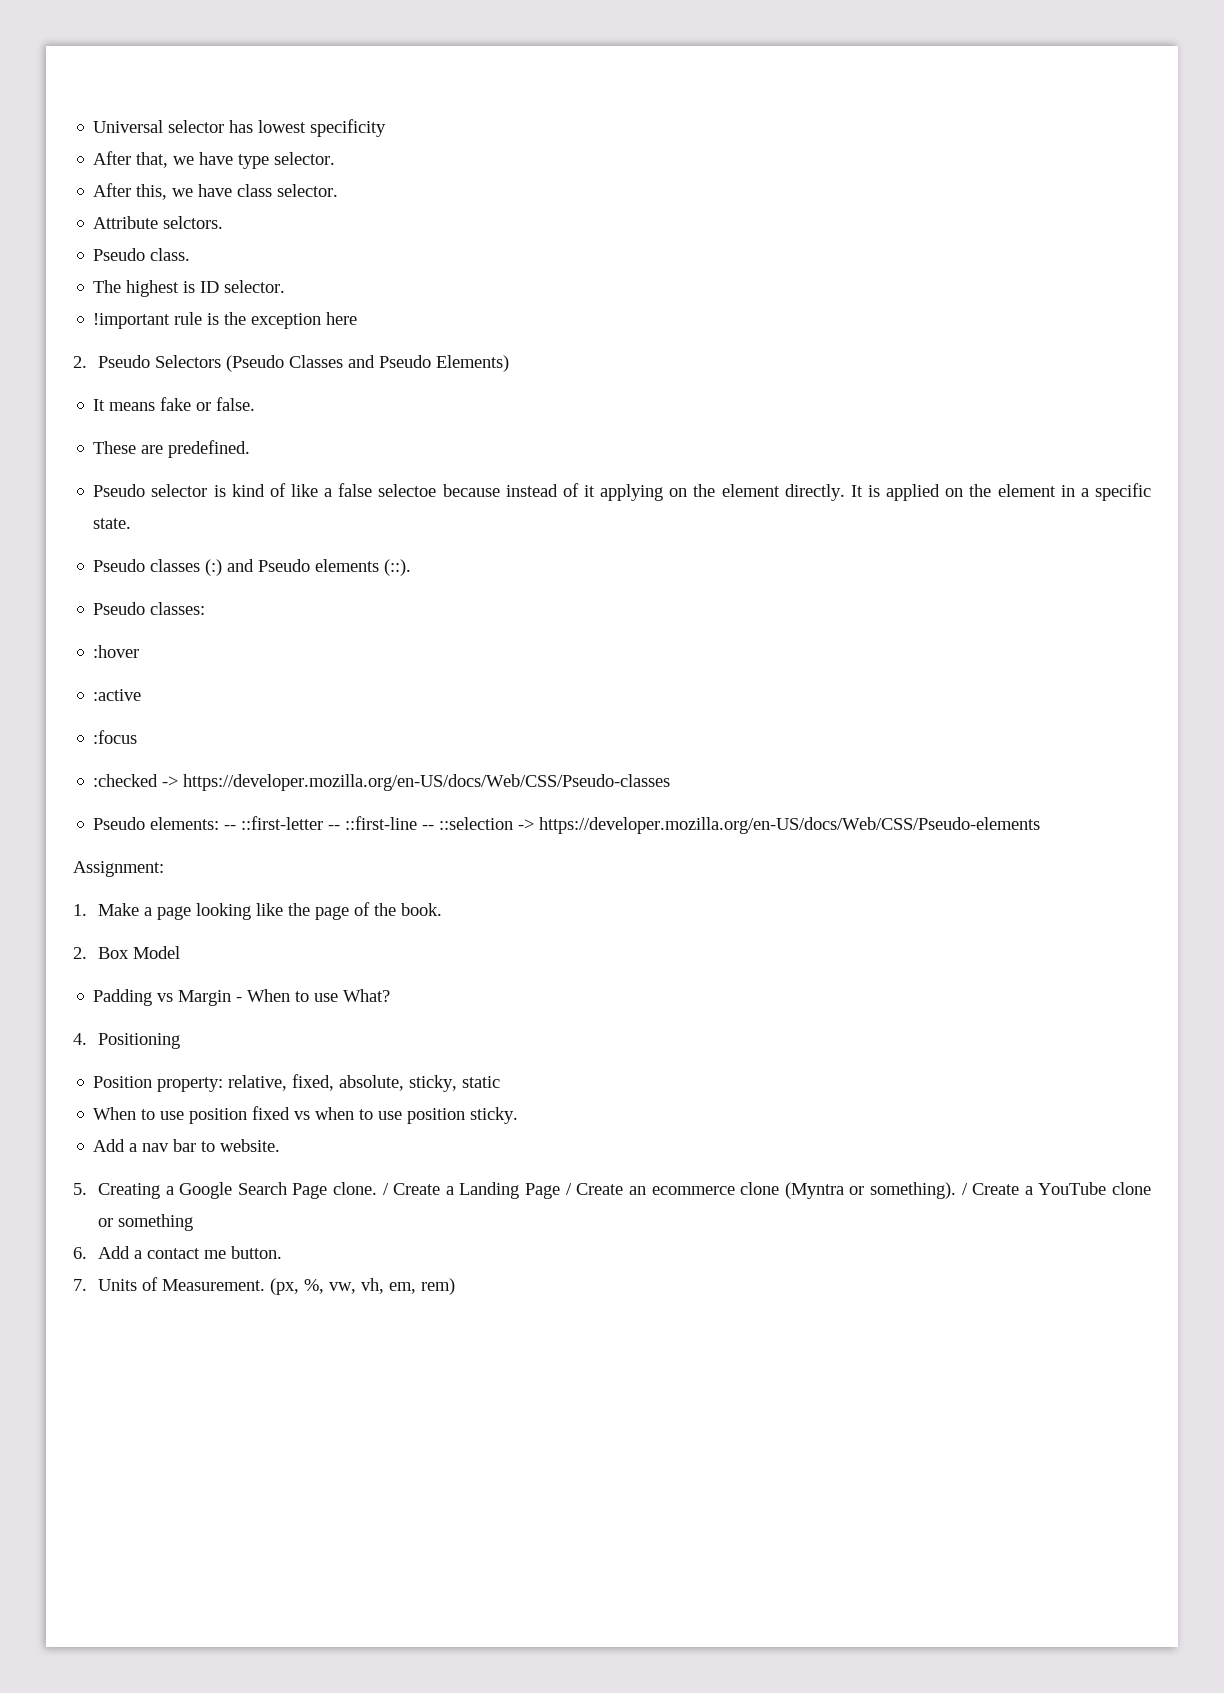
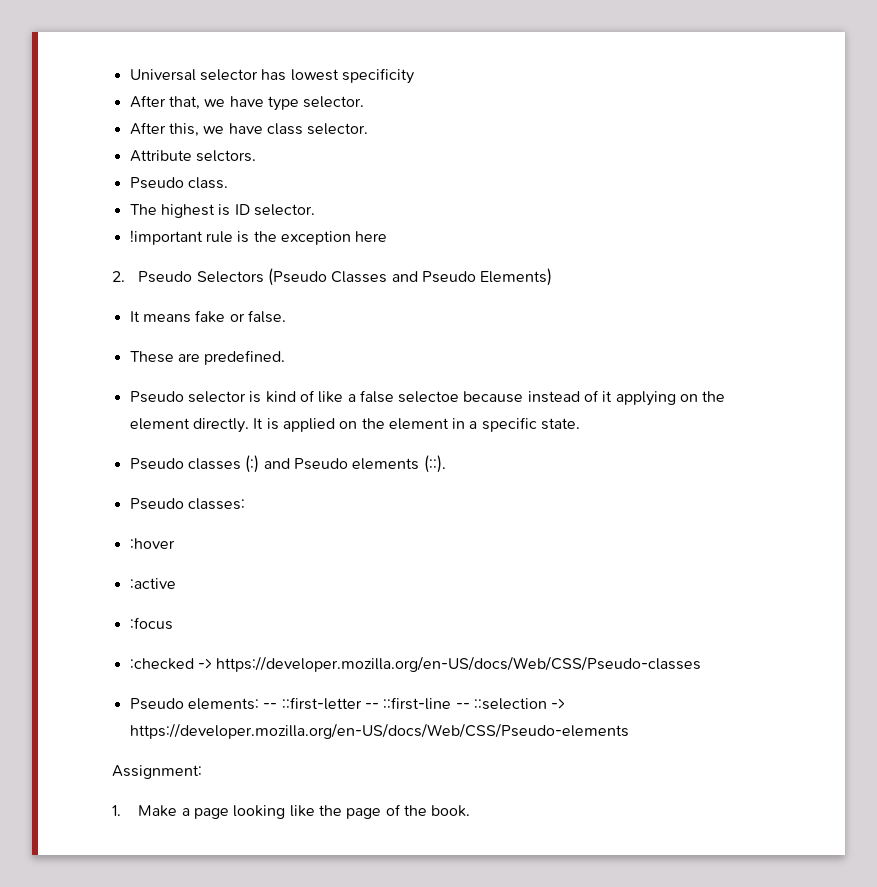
- 2. Box Model
- Padding vs Margin - When to use What?
- 4. Positioning
- Position property: relative, fixed, absolute, sticky, static
- When to use position fixed vs when to use position sticky.
- Add a nav bar to website.
- 5. Creating a Google Search Page clone. / Create a Landing Page / Create an ecommerce clone (Myntra or something). / Create a YouTube clone or something
- 6. Add a contact me button.
- 7. Units of Measurement. (px, %, vw, vh, em, rem)

